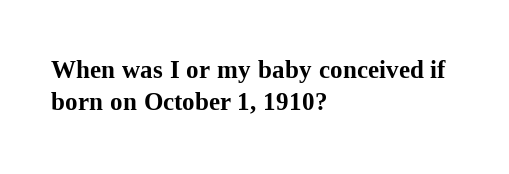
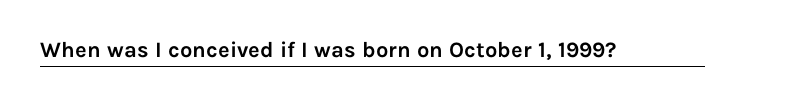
- When was I or my baby conceived if born on October 1, 1910?
+ When was I conceived if I was born on October 1, 1999?

